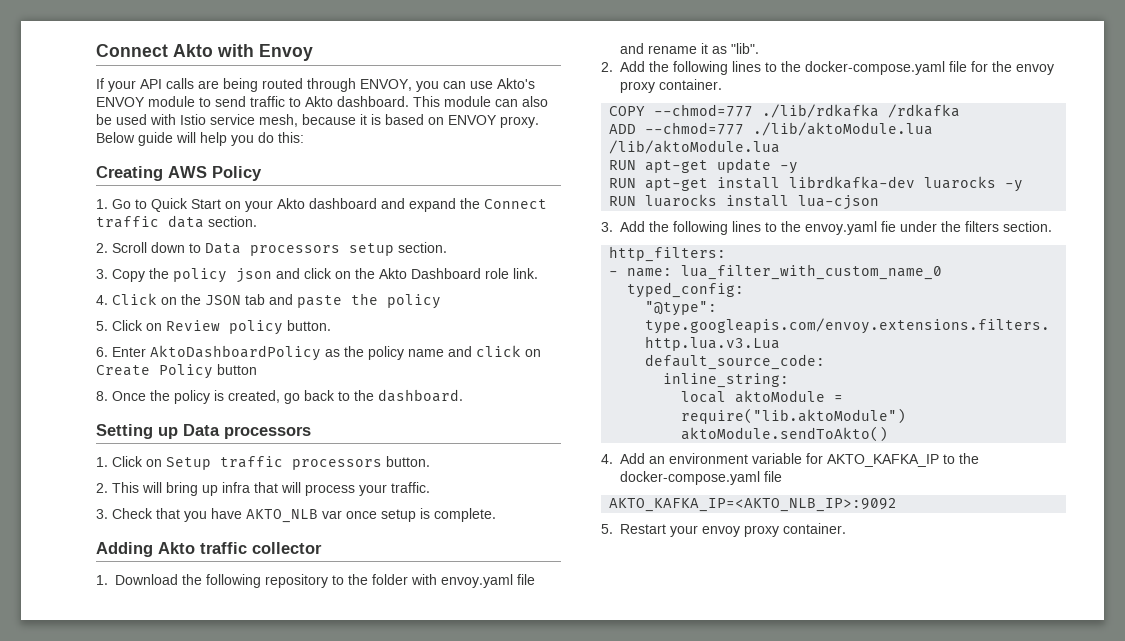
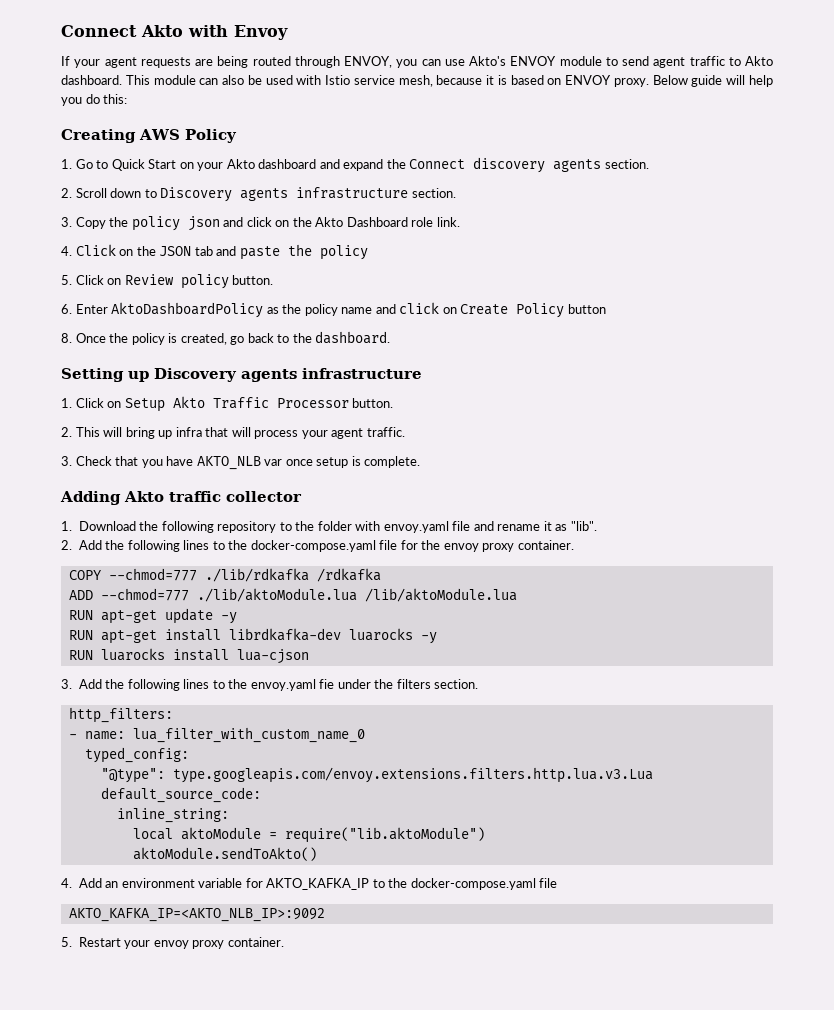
- If your API calls are being routed through ENVOY, you can use Akto's ENVOY module to send traffic to Akto dashboard.
+ If your agent requests are being routed through ENVOY, you can use Akto's ENVOY module to send agent traffic to Akto dashboard.
- 1. Go to Quick Start on your Akto dashboard and expand the Connect traffic data section.
+ 1. Go to Quick Start on your Akto dashboard and expand the Connect discovery agents section.
- 2. Scroll down to Data processors setup section.
+ 2. Scroll down to Discovery agents infrastructure section.
- Setting up Data processors
+ Setting up Discovery agents infrastructure
- 1. Click on Setup traffic processors button.
+ 1. Click on Setup Akto Traffic Processor button.
- 2. This will bring up infra that will process your traffic.
+ 2. This will bring up infra that will process your agent traffic.

